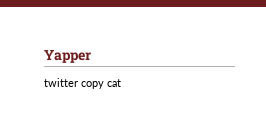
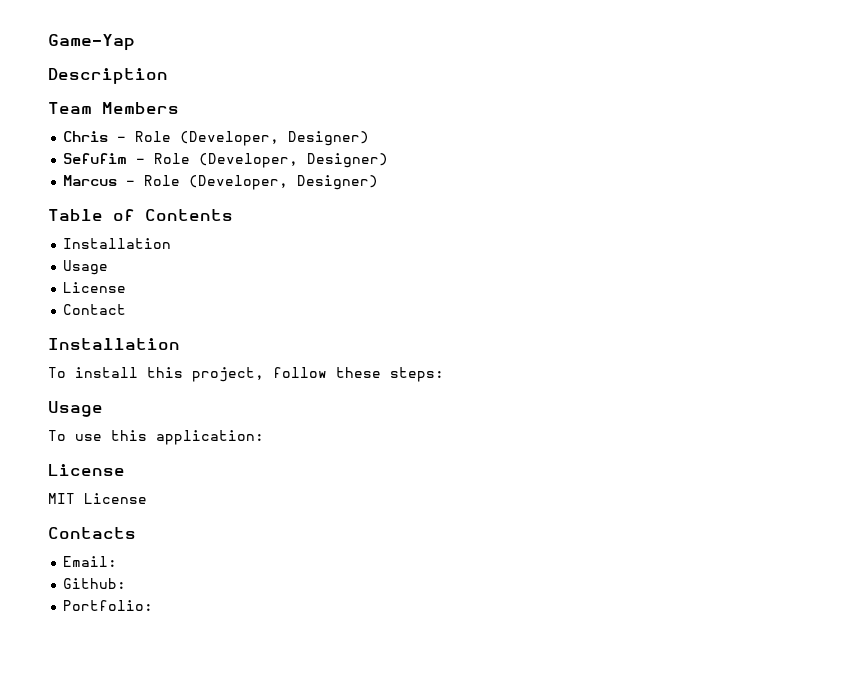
- Yapper
- twitter copy cat
+ Game-Yap
+ Description
+ Team Members
+ Chris - Role (Developer, Designer)
+ Sefufim - Role (Developer, Designer)
+ Marcus - Role (Developer, Designer)
+ Table of Contents
+ Installation
+ Usage
+ License
+ Contact
+ Installation
+ To install this project, follow these steps:
+ Usage
+ To use this application:
+ License
+ MIT License
+ Contacts
+ Email:
+ Github:
+ Portfolio:

